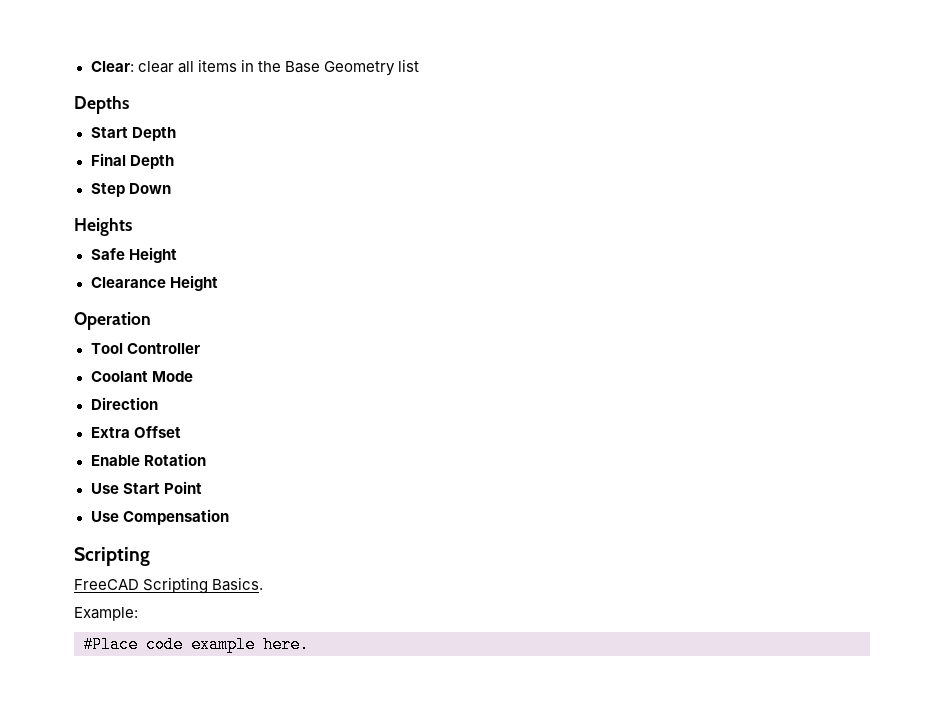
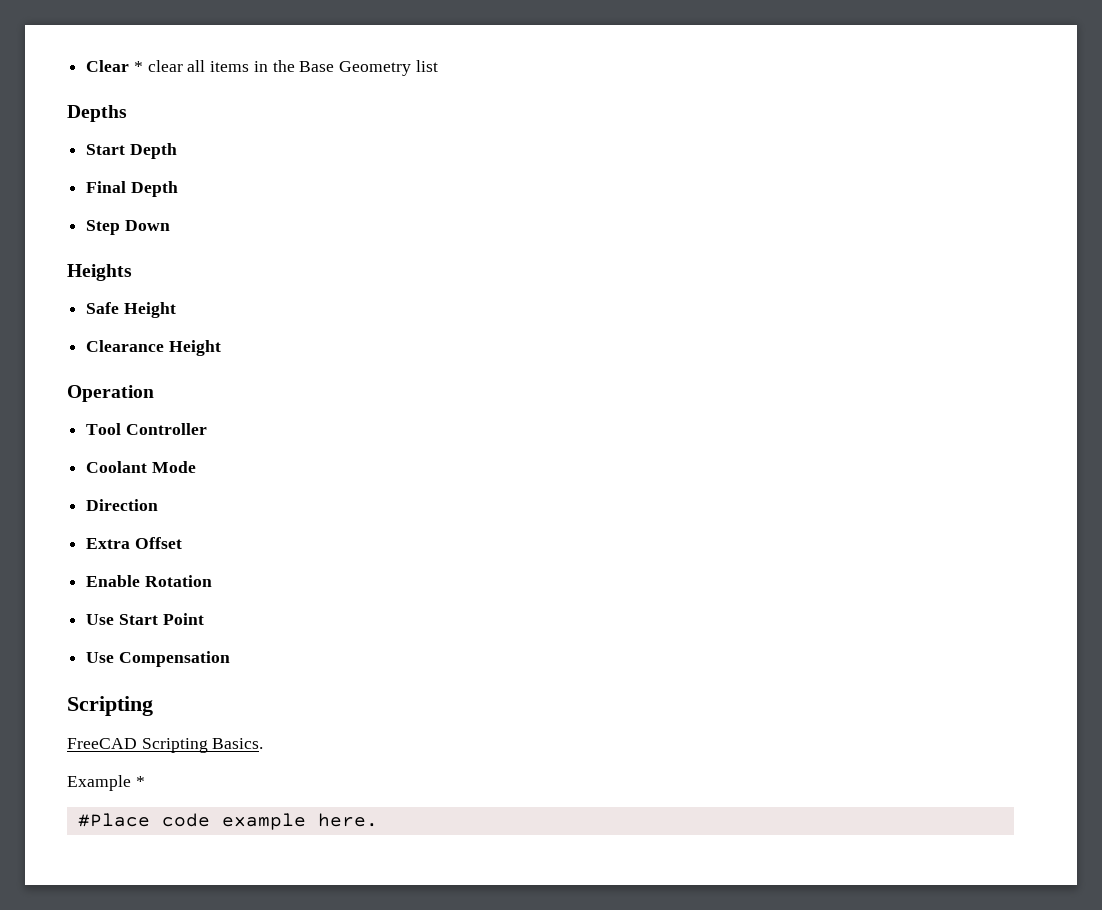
- Clear: clear all items in the Base Geometry list
+ Clear * clear all items in the Base Geometry list
- Example:
+ Example *

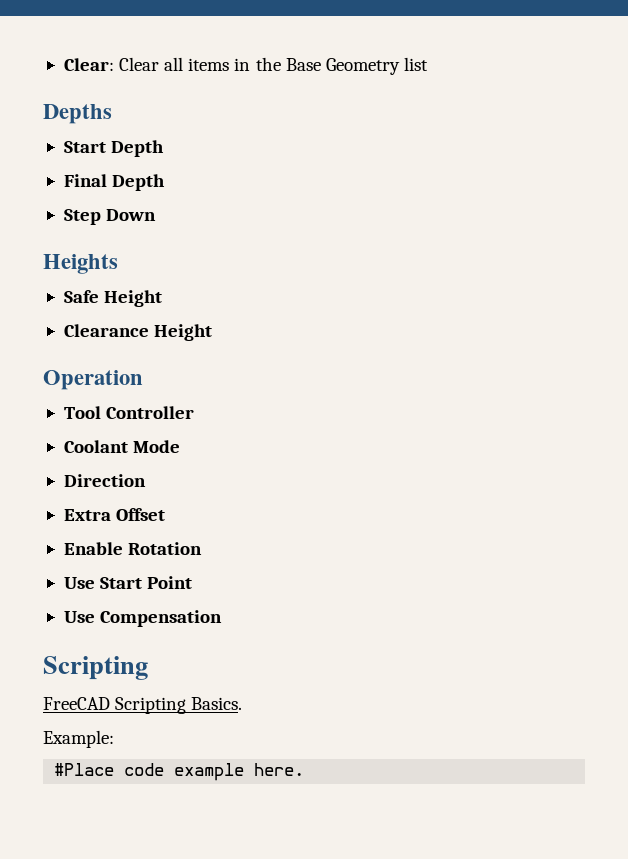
- Clear * clear all items in the Base Geometry list
+ Clear: Clear all items in the Base Geometry list
- Example *
+ Example:

